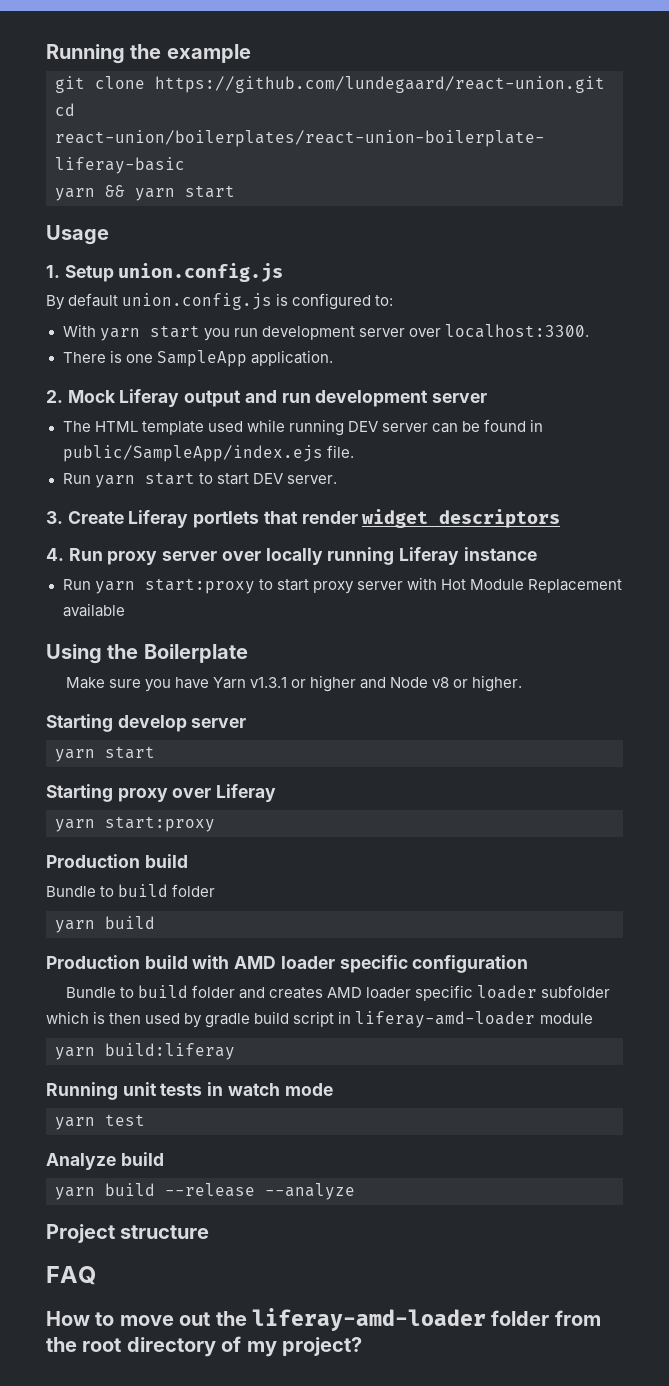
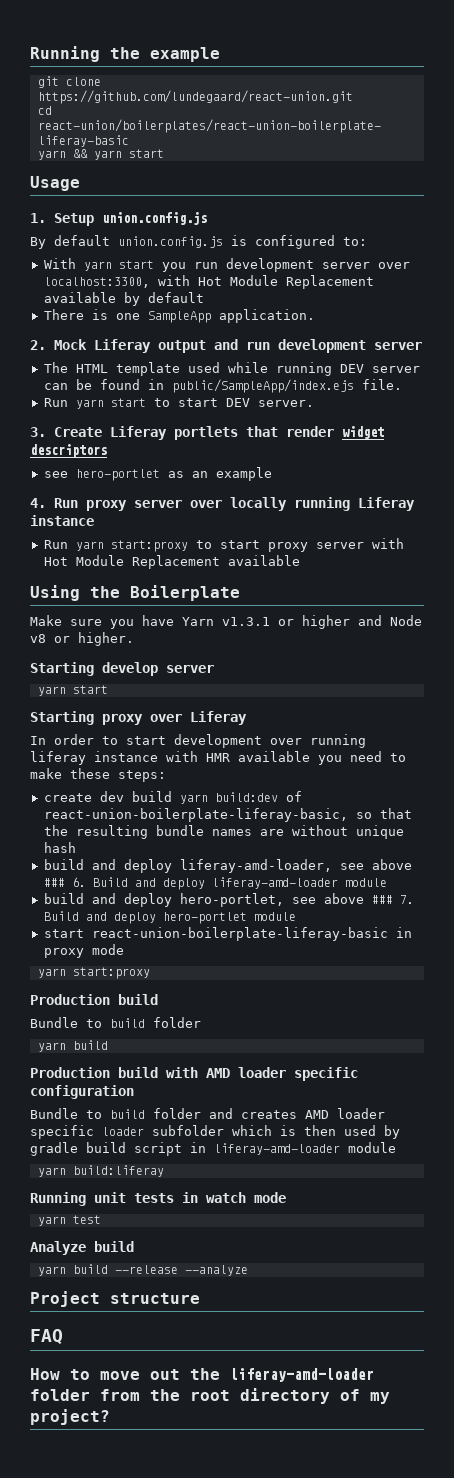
- With yarn start you run development server over localhost:3300.
+ With yarn start you run development server over localhost:3300, with Hot Module Replacement available by default
+ see hero-portlet as an example
+ In order to start development over running liferay instance with HMR available you need to make these steps:
+ create dev build yarn build:dev of react-union-boilerplate-liferay-basic, so that the resulting bundle names are without unique hash
+ build and deploy liferay-amd-loader, see above ### 6. Build and deploy liferay-amd-loader module
+ build and deploy hero-portlet, see above ### 7. Build and deploy hero-portlet module
+ start react-union-boilerplate-liferay-basic in proxy mode

